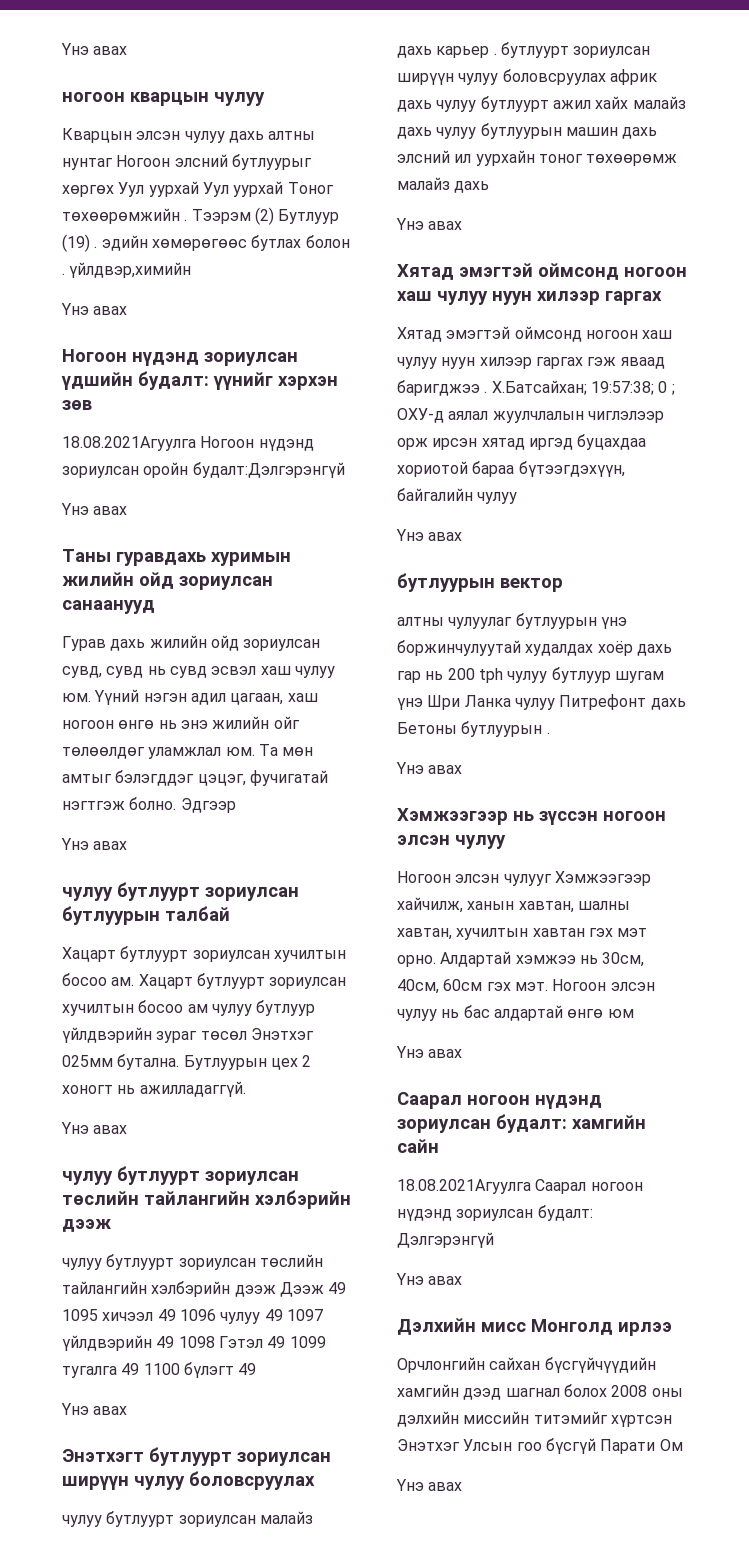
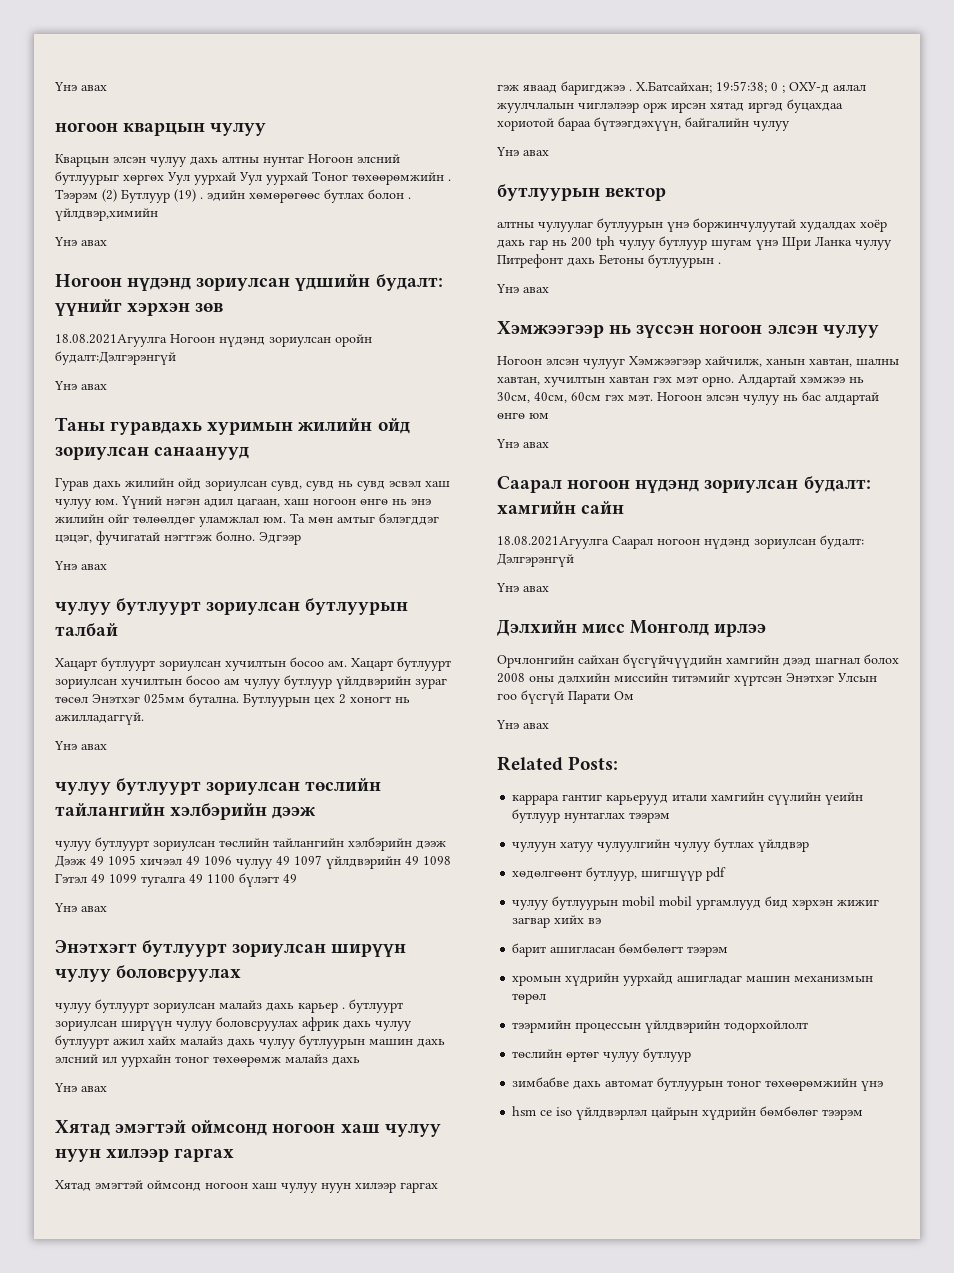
+ Related Posts:
+ каррара гантиг карьерууд итали хамгийн сүүлийн үеийн бутлуур нунтаглах тээрэм
+ чулуун хатуу чулуулгийн чулуу бутлах үйлдвэр
+ хөдөлгөөнт бутлуур, шигшүүр pdf
+ чулуу бутлуурын mobil mobil ургамлууд бид хэрхэн жижиг загвар хийх вэ
+ барит ашигласан бөмбөлөгт тээрэм
+ хромын хүдрийн уурхайд ашигладаг машин механизмын төрөл
+ тээрмийн процессын үйлдвэрийн тодорхойлолт
+ төслийн өртөг чулуу бутлуур
+ зимбабве дахь автомат бутлуурын тоног төхөөрөмжийн үнэ
+ hsm ce iso үйлдвэрлэл цайрын хүдрийн бөмбөлөг тээрэм

